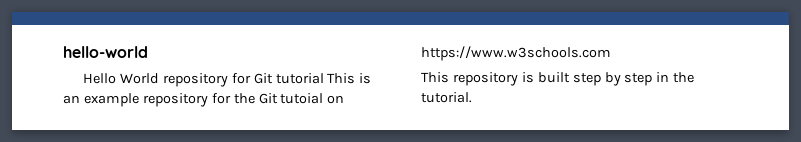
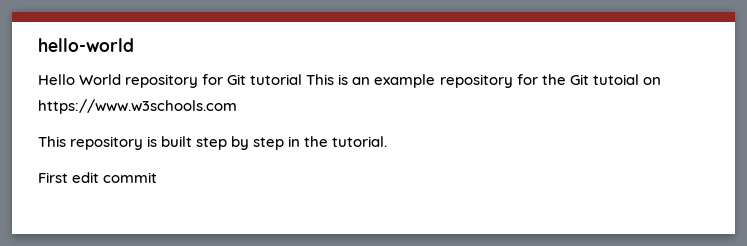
+ First edit commit

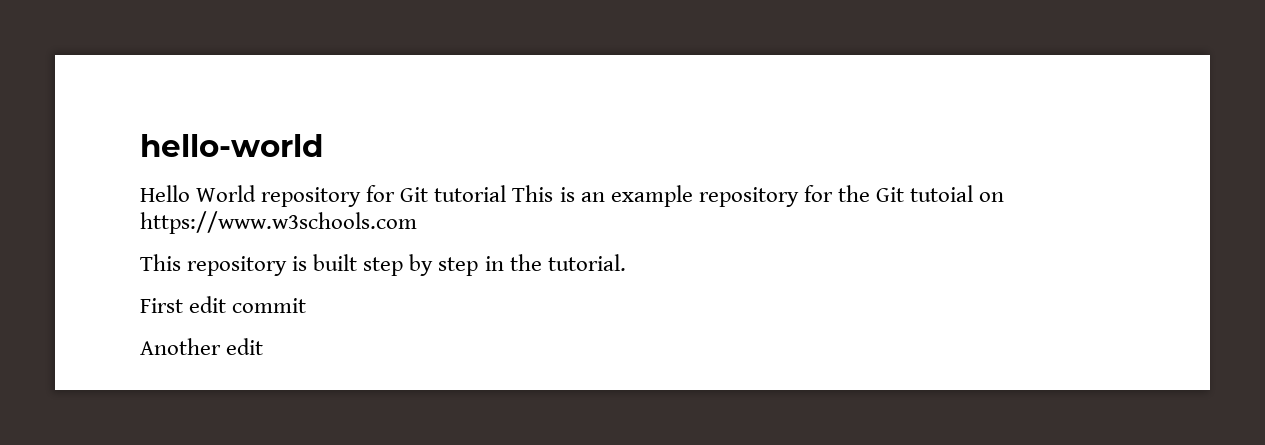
+ Another edit

